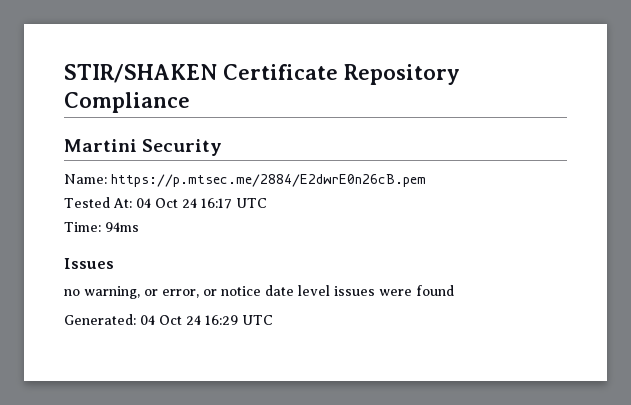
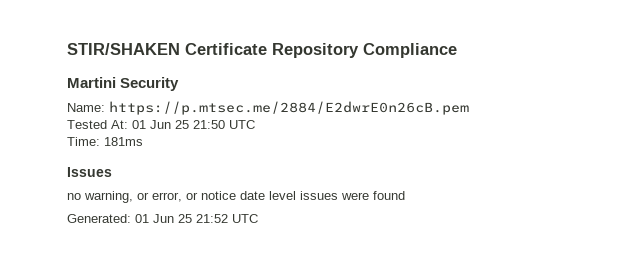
- Tested At: 04 Oct 24 16:17 UTC
+ Tested At: 01 Jun 25 21:50 UTC
- Time: 94ms
+ Time: 181ms
- Generated: 04 Oct 24 16:29 UTC
+ Generated: 01 Jun 25 21:52 UTC

